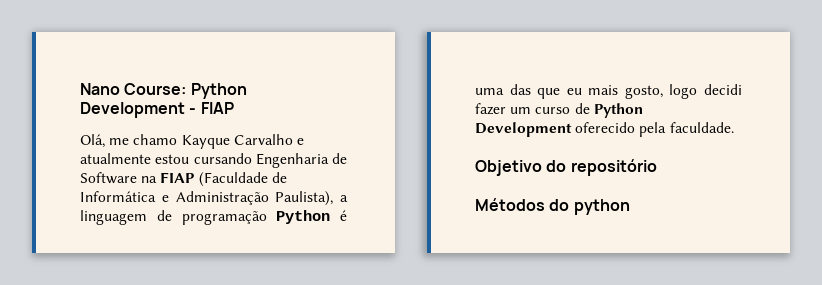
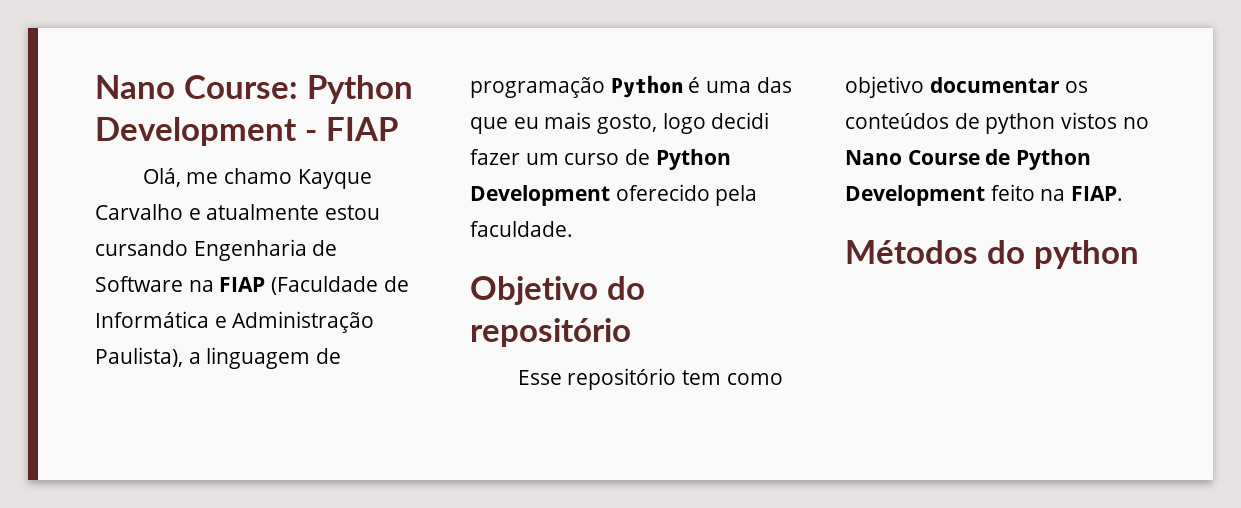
+ Esse repositório tem como objetivo documentar os conteúdos de python vistos no Nano Course de Python Development feito na FIAP.

